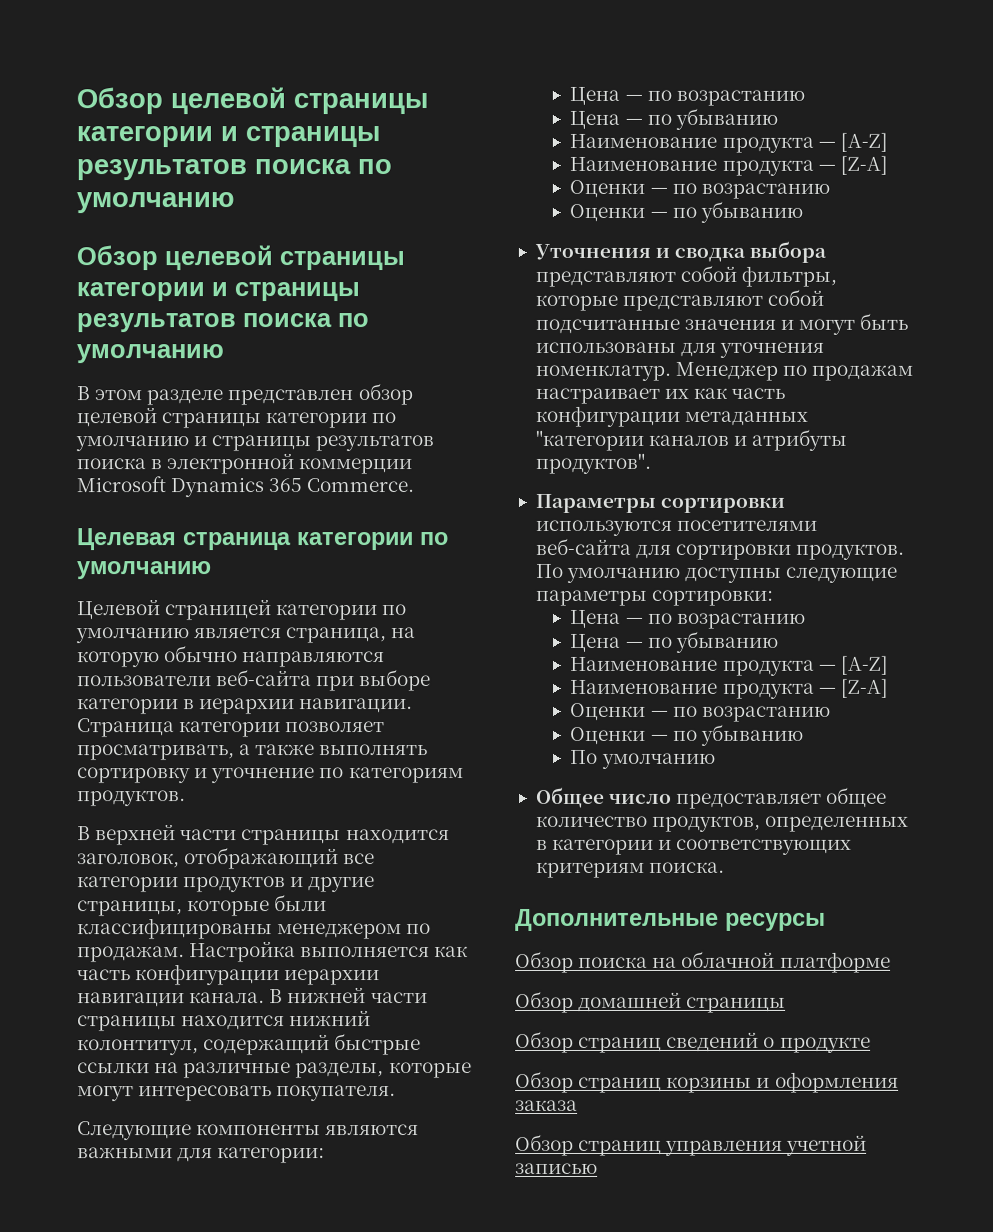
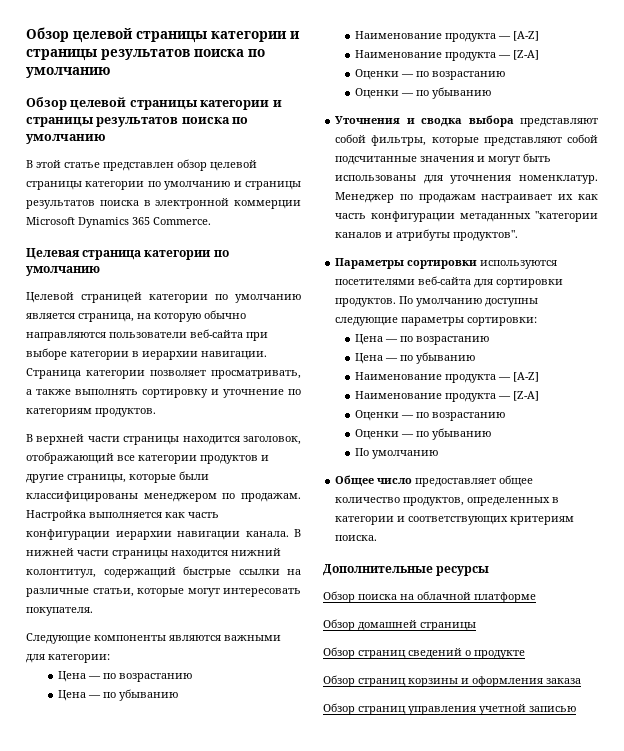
- В этом разделе представлен обзор целевой страницы категории по умолчанию и страницы результатов поиска в электронной коммерции Microsoft Dynamics 365 Commerce.
+ В этой статье представлен обзор целевой страницы категории по умолчанию и страницы результатов поиска в электронной коммерции Microsoft Dynamics 365 Commerce.
- В нижней части страницы находится нижний колонтитул, содержащий быстрые ссылки на различные разделы, которые могут интересовать покупателя.
+ В нижней части страницы находится нижний колонтитул, содержащий быстрые ссылки на различные статьи, которые могут интересовать покупателя.

